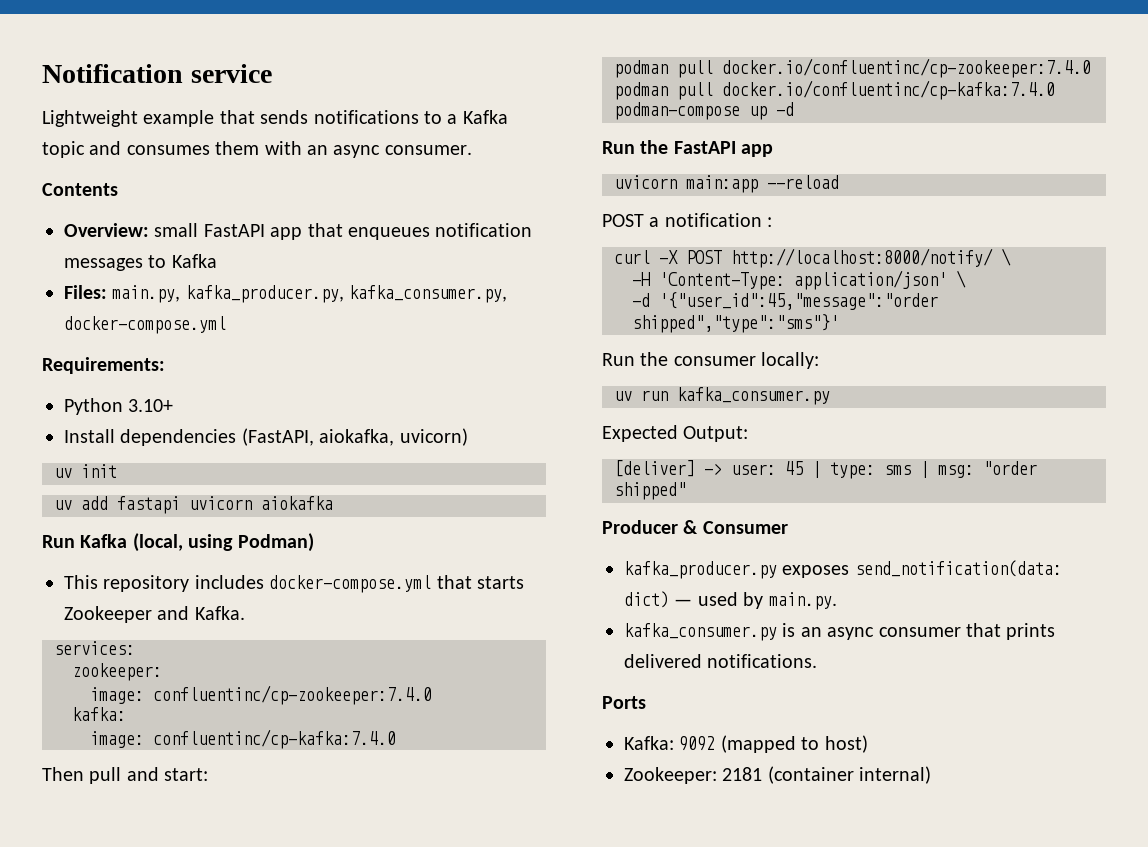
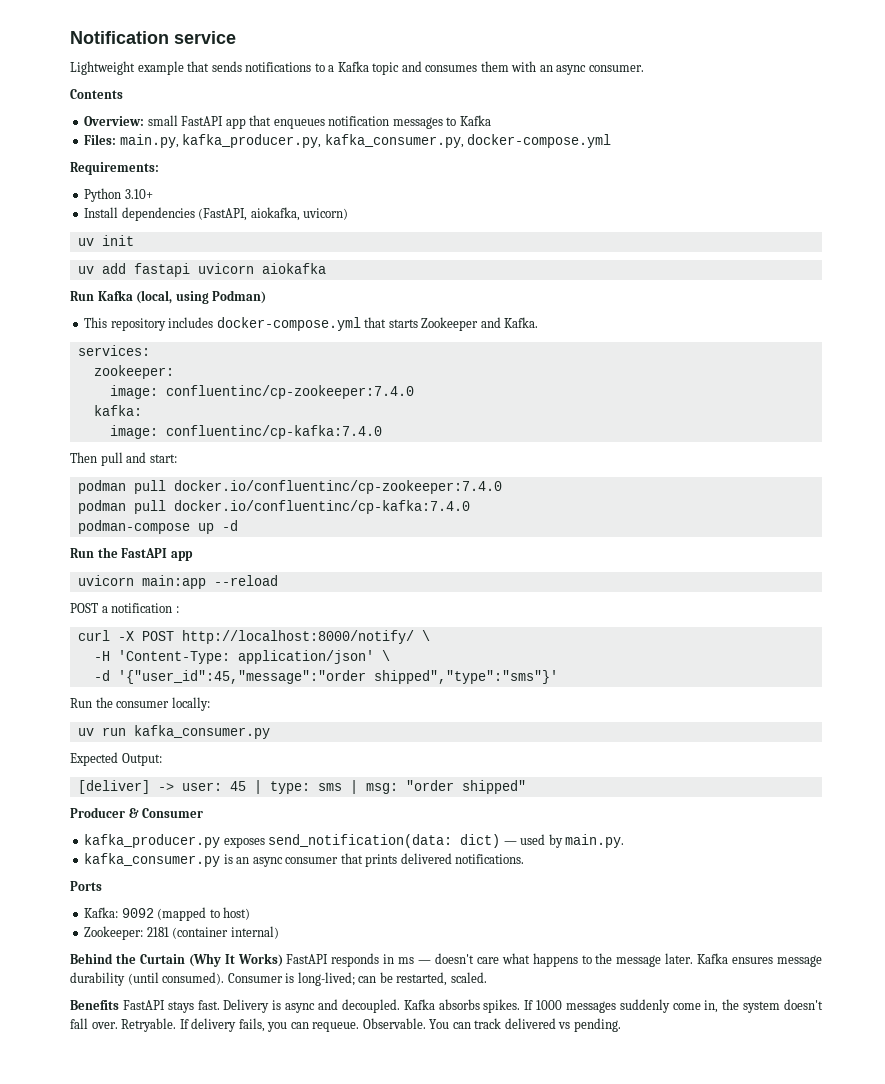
+ Behind the Curtain (Why It Works) FastAPI responds in ms — doesn't care what happens to the message later. Kafka ensures message durability (until consumed). Consumer is long-lived; can be restarted, scaled.
+ Benefits FastAPI stays fast. Delivery is async and decoupled. Kafka absorbs spikes. If 1000 messages suddenly come in, the system doesn't fall over. Retryable. If delivery fails, you can requeue. Observable. You can track delivered vs pending.

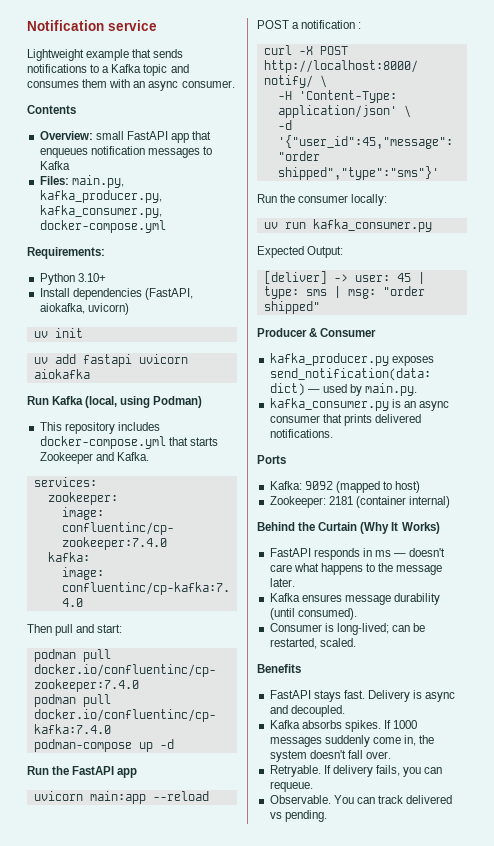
- Behind the Curtain (Why It Works) FastAPI responds in ms — doesn't care what happens to the message later. Kafka ensures message durability (until consumed). Consumer is long-lived; can be restarted, scaled.
+ Behind the Curtain (Why It Works)
+ FastAPI responds in ms — doesn't care what happens to the message later.
+ Kafka ensures message durability (until consumed).
+ Consumer is long-lived; can be restarted, scaled.
- Benefits FastAPI stays fast.
+ Benefits
+ FastAPI stays fast.
- Delivery is async and decoupled. Kafka absorbs spikes.
+ Delivery is async and decoupled.
+ Kafka absorbs spikes.
- If 1000 messages suddenly come in, the system doesn't fall over. Retryable.
+ If 1000 messages suddenly come in, the system doesn't fall over.
+ Retryable.
- If delivery fails, you can requeue. Observable.
+ If delivery fails, you can requeue.
+ Observable.

